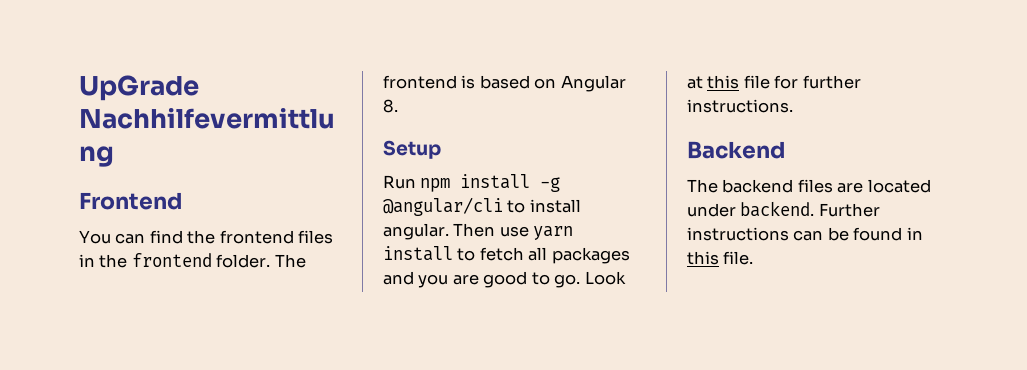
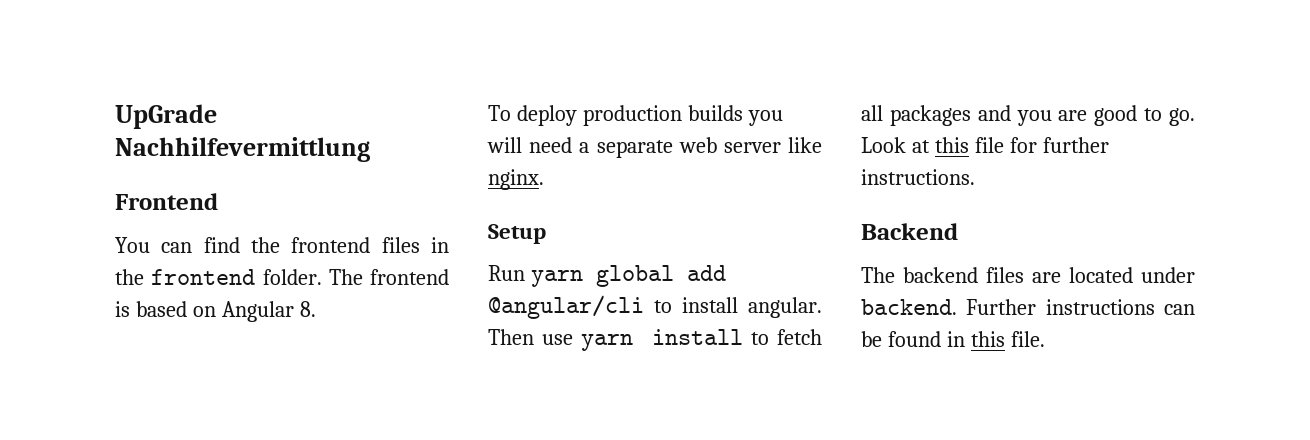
+ To deploy production builds you will need a separate web server like nginx.
- Run npm install -g @angular/cli to install angular.
+ Run yarn global add @angular/cli to install angular.

